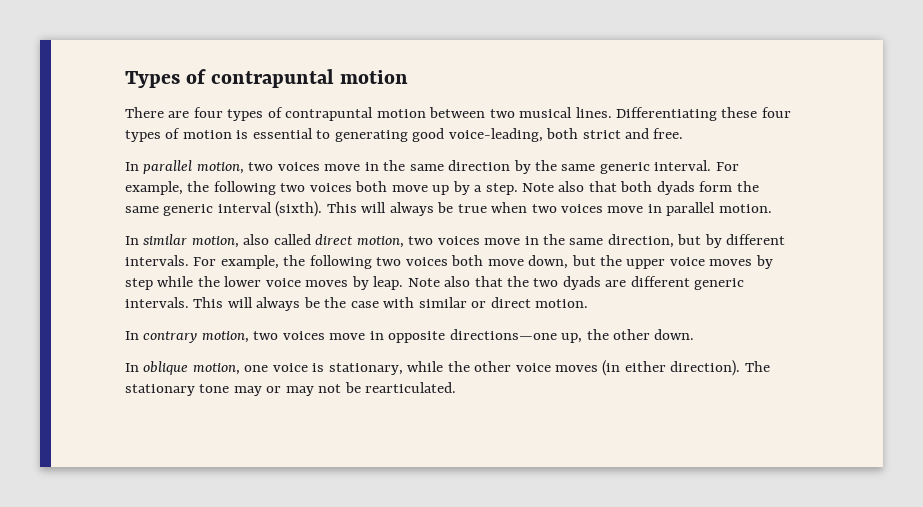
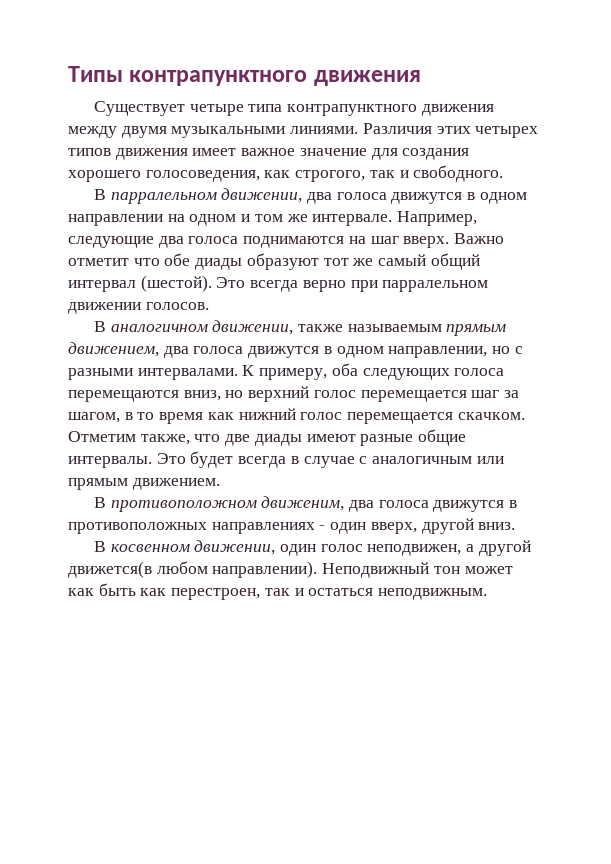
- Types of contrapuntal motion
- There are four types of contrapuntal motion between two musical lines. Differentiating these four types of motion is essential to generating good voice-leading, both strict and free.
- In parallel motion, two voices move in the same direction by the same generic interval. For example, the following two voices both move up by a step. Note also that both dyads form the same generic interval (sixth). This will always be true when two voices move in parallel motion.
- In similar motion, also called direct motion, two voices move in the same direction, but by different intervals. For example, the following two voices both move down, but the upper voice moves by step while the lower voice moves by leap. Note also that the two dyads are different generic intervals. This will always be the case with similar or direct motion.
- In contrary motion, two voices move in opposite directions—one up, the other down.
- In oblique motion, one voice is stationary, while the other voice moves (in either direction). The stationary tone may or may not be rearticulated.
+ Типы контрапунктного движения
+ Существует четыре типа контрапунктного движения между двумя музыкальными линиями. Различия этих четырех типов движения имеет важное значение для создания хорошего голосоведения, как строгого, так и свободного.
+ В парралельном движении, два голоса движутся в одном направлении на одном и том же интервале. Например, следующие два голоса поднимаются на шаг вверх. Важно отметит что обе диады образуют тот же самый общий интервал (шестой). Это всегда верно при парралельном движении голосов.
+ В аналогичном движении, также называемым прямым движением, два голоса движутся в одном направлении, но с разными интервалами. К примеру, оба следующих голоса перемещаются вниз, но верхний голос перемещается шаг за шагом, в то время как нижний голос перемещается скачком. Отметим также, что две диады имеют разные общие интервалы. Это будет всегда в случае с аналогичным или прямым движением.
+ В противоположном движеним, два голоса движутся в противоположных направлениях - один вверх, другой вниз.
+ В косвенном движении, один голос неподвижен, а другой движется(в любом направлении). Неподвижный тон может как быть как перестроен, так и остаться неподвижным.

